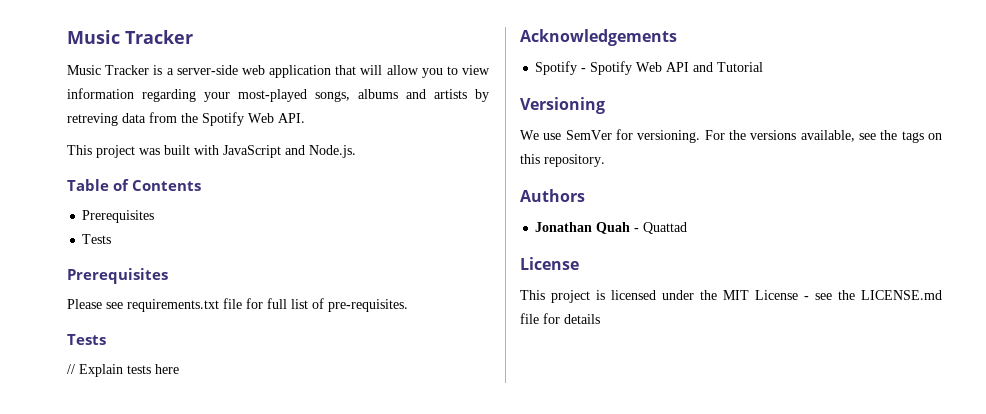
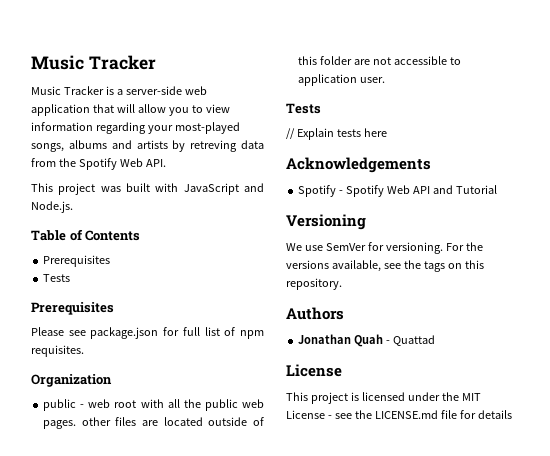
- Please see requirements.txt file for full list of pre-requisites.
+ Please see package.json for full list of npm requisites.
+ Organization
+ public - web root with all the public web pages. other files are located outside of this folder are not accessible to application user.

